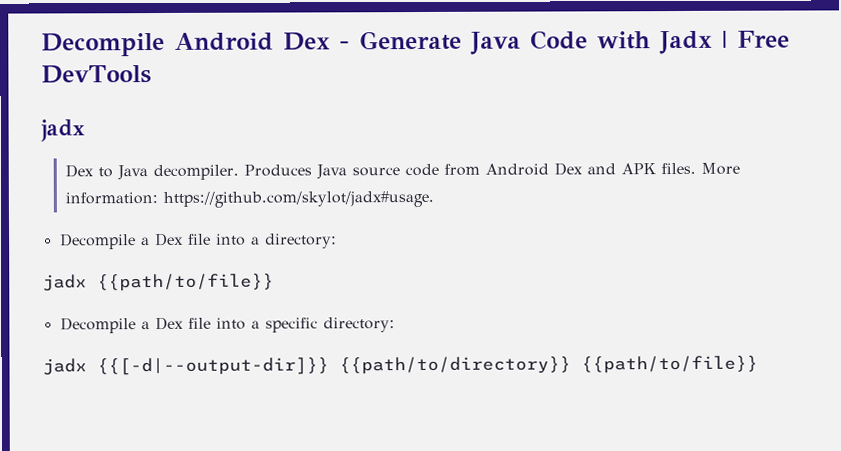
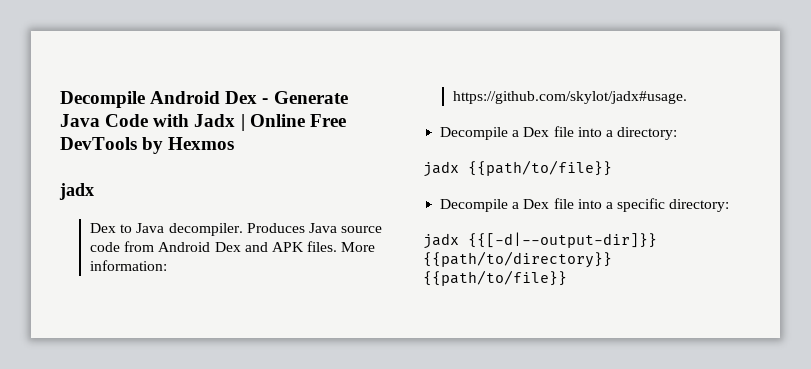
- Decompile Android Dex - Generate Java Code with Jadx | Free DevTools
+ Decompile Android Dex - Generate Java Code with Jadx | Online Free DevTools by Hexmos

